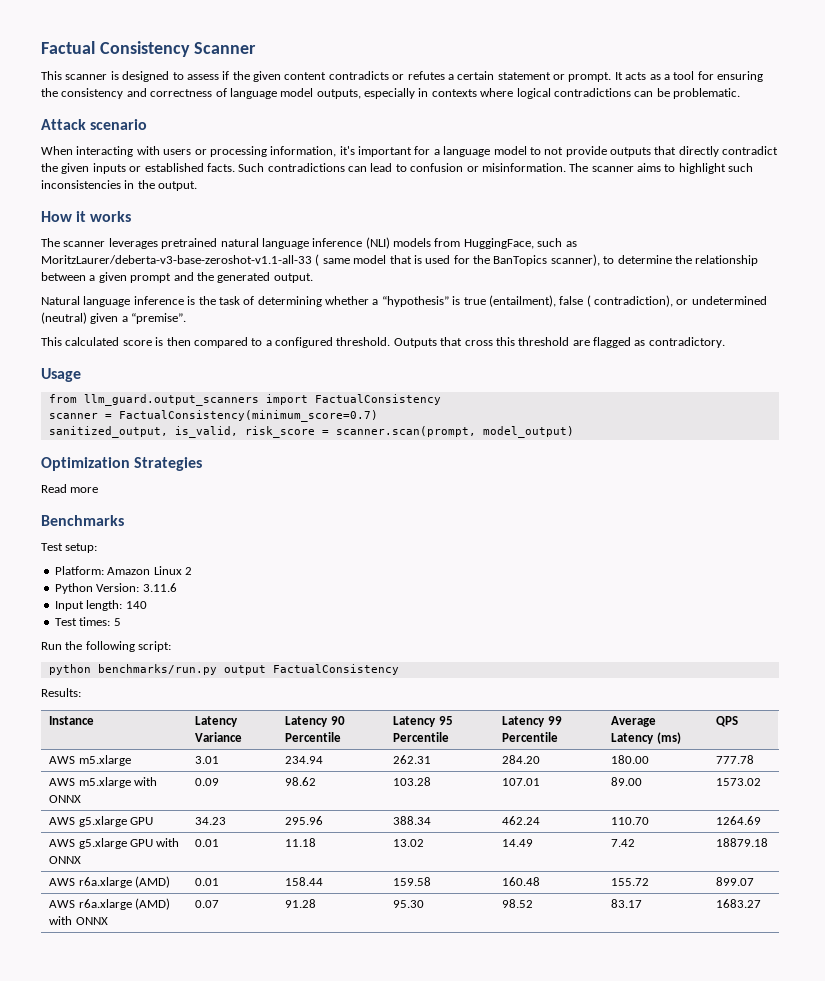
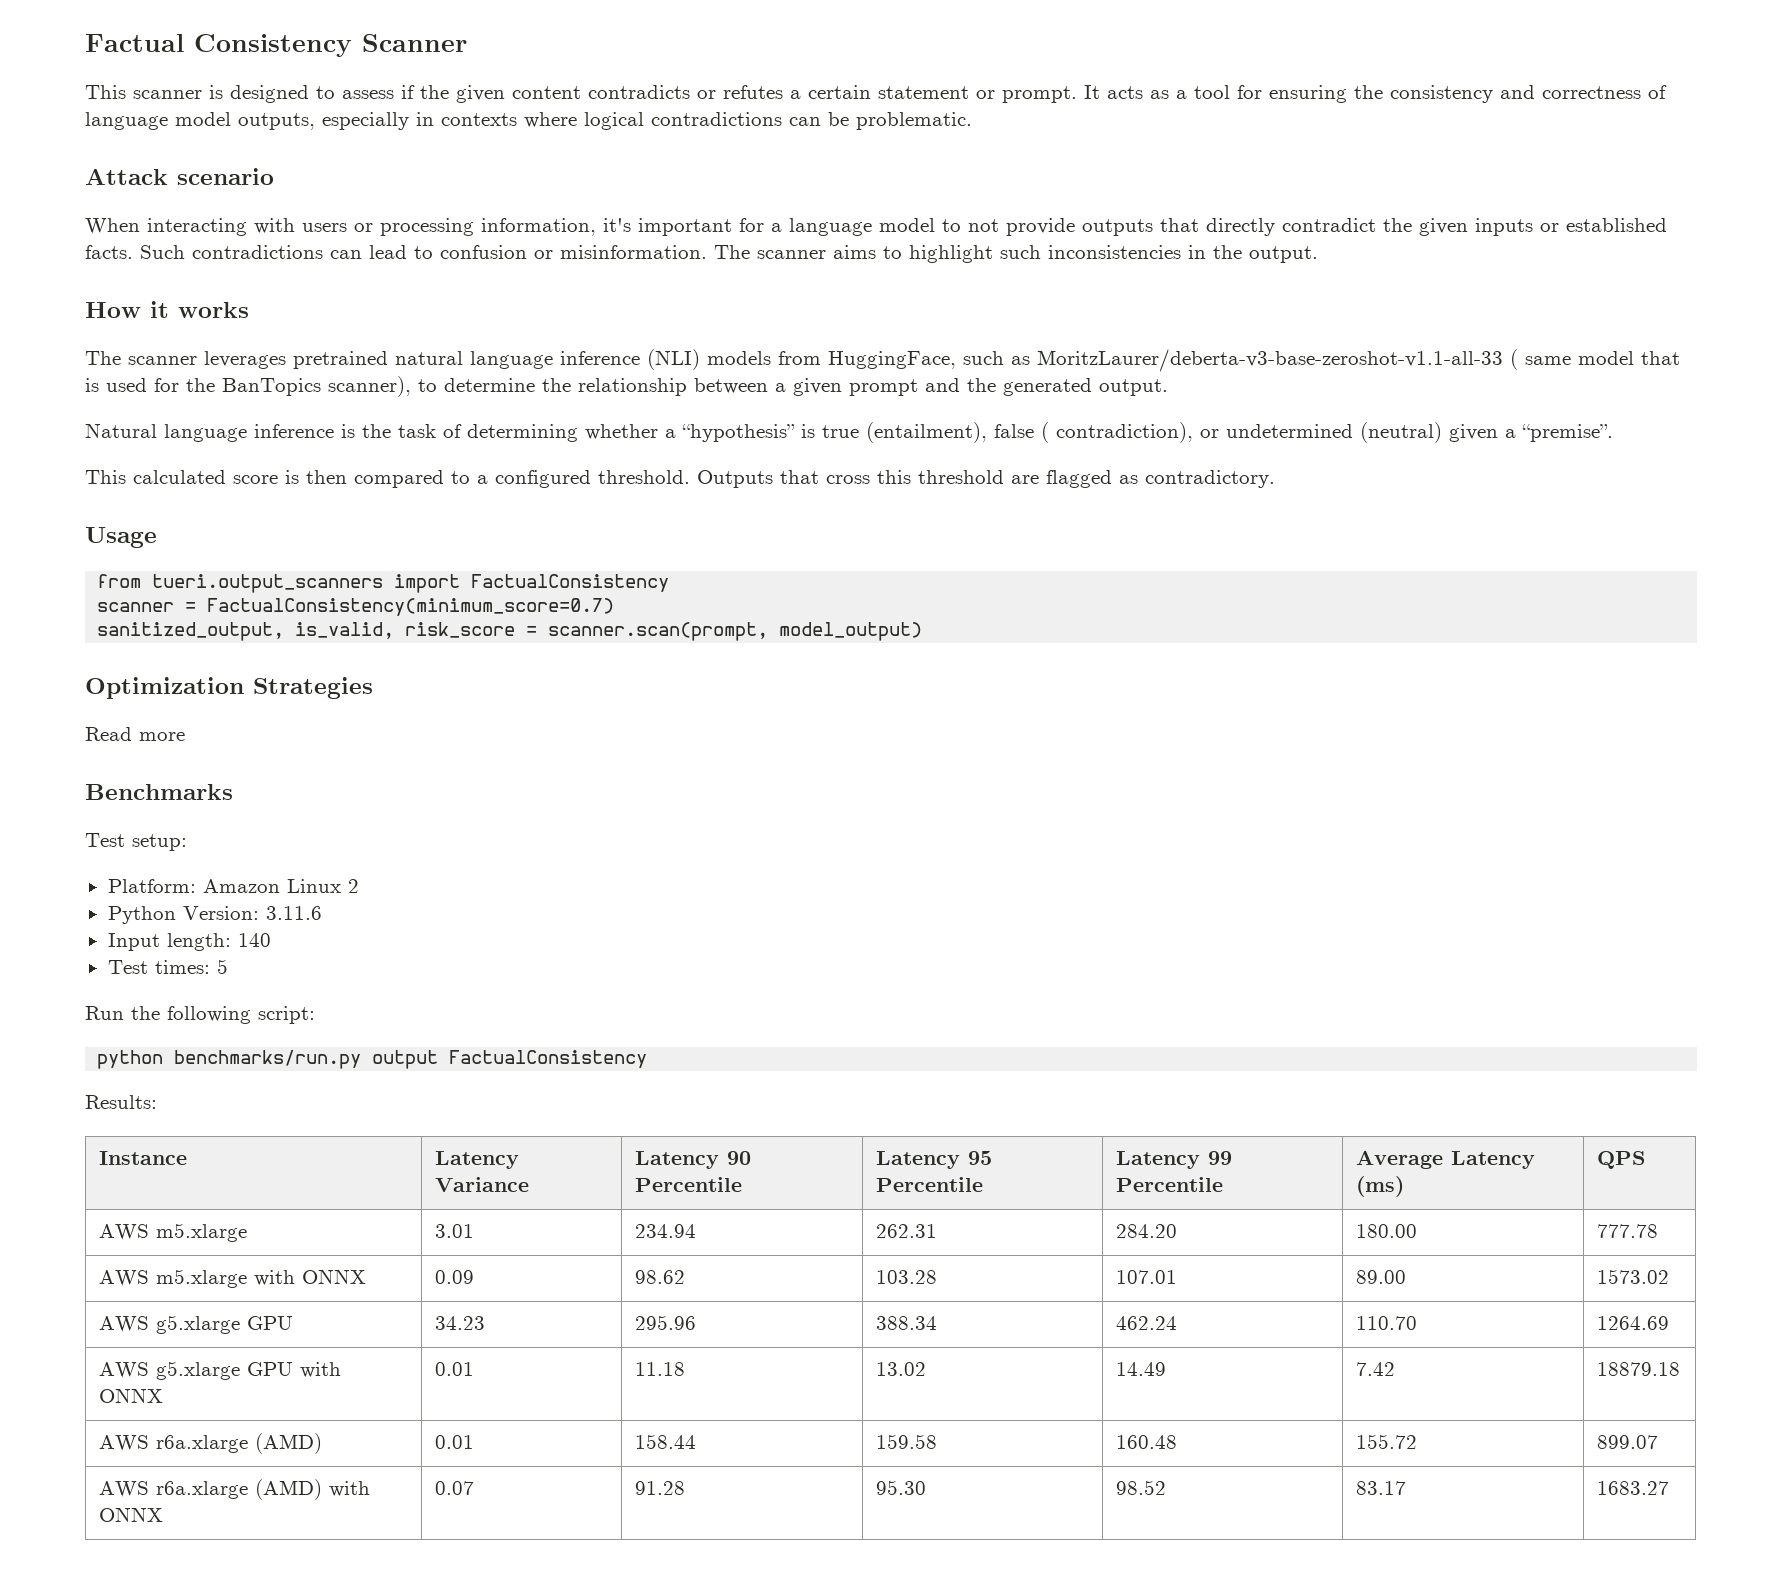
- from llm_guard.output_scanners import FactualConsistency
+ from tueri.output_scanners import FactualConsistency

